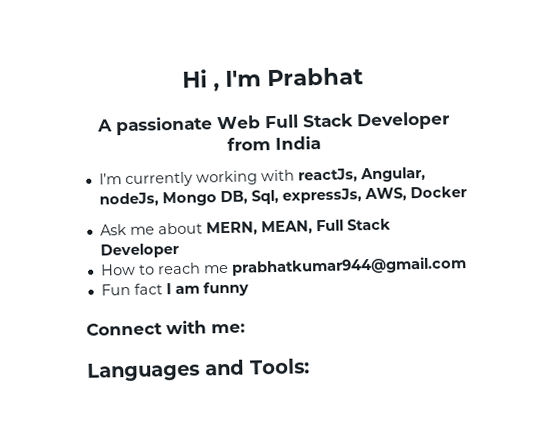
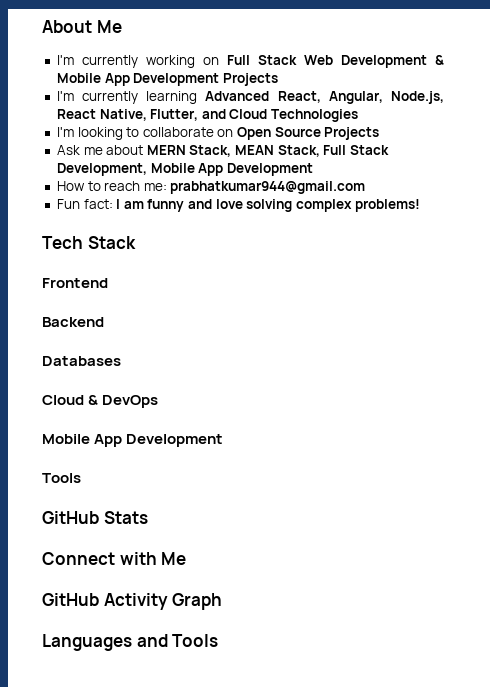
- Hi , I'm Prabhat
- A passionate Web Full Stack Developer from India
- I’m currently working with reactJs, Angular, nodeJs, Mongo DB, Sql, expressJs, AWS, Docker
- Ask me about MERN, MEAN, Full Stack Developer
+ About Me
+ I'm currently working on Full Stack Web Development & Mobile App Development Projects
+ I'm currently learning Advanced React, Angular, Node.js, React Native, Flutter, and Cloud Technologies
+ I'm looking to collaborate on Open Source Projects
+ Ask me about MERN Stack, MEAN Stack, Full Stack Development, Mobile App Development
- How to reach me prabhatkumar944@gmail.com
+ How to reach me: prabhatkumar944@gmail.com
- Fun fact I am funny
- Connect with me:
+ Fun fact: I am funny and love solving complex problems!
+ Tech Stack
+ Frontend
+ Backend
+ Databases
+ Cloud & DevOps
+ Mobile App Development
+ Tools
+ GitHub Stats
+ Connect with Me
+ GitHub Activity Graph
- Languages and Tools:
+ Languages and Tools

